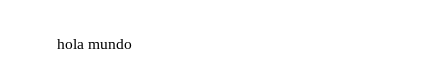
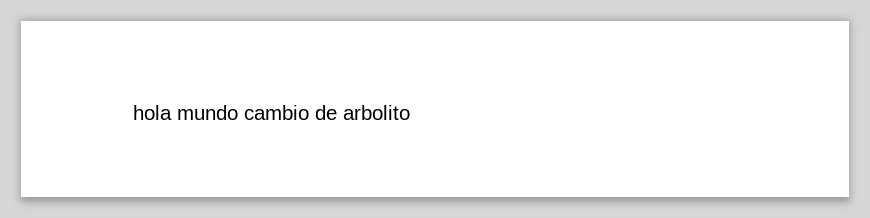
- hola mundo
+ hola mundo cambio de arbolito

